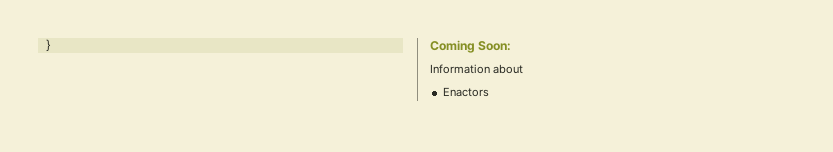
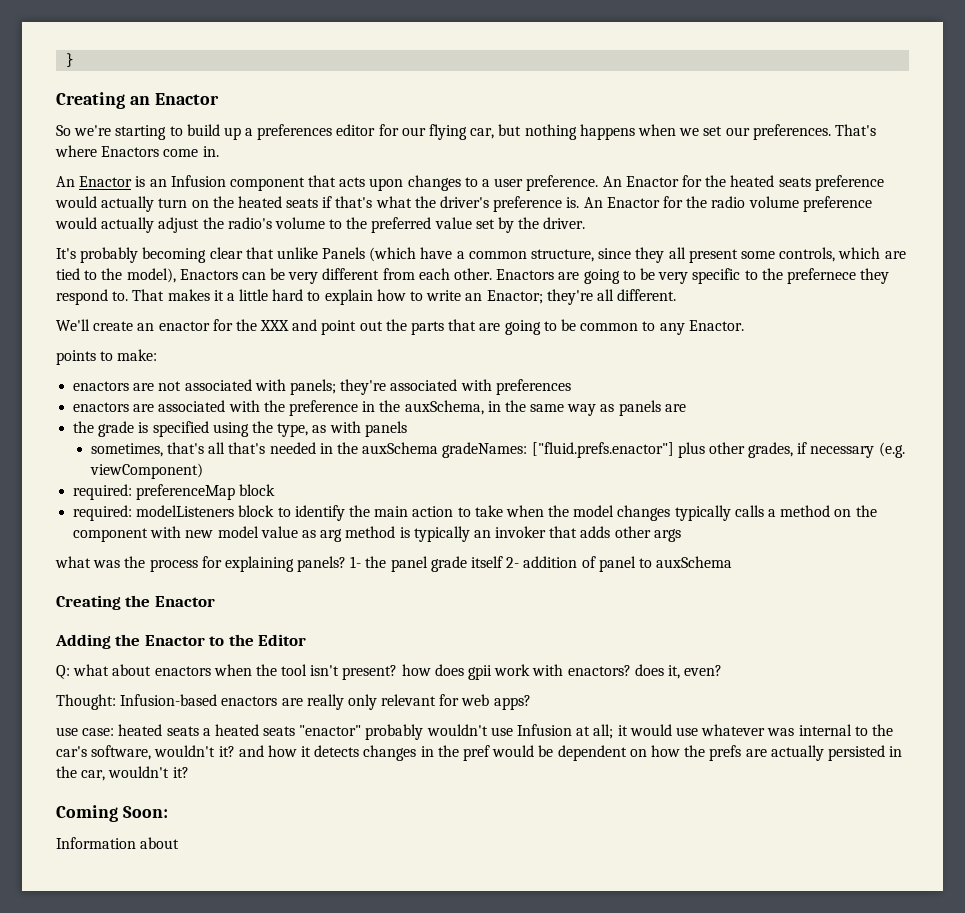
+ Creating an Enactor
+ So we're starting to build up a preferences editor for our flying car, but nothing happens when we set our preferences. That's where Enactors come in.
+ An Enactor is an Infusion component that acts upon changes to a user preference. An Enactor for the heated seats preference would actually turn on the heated seats if that's what the driver's preference is. An Enactor for the radio volume preference would actually adjust the radio's volume to the preferred value set by the driver.
+ It's probably becoming clear that unlike Panels (which have a common structure, since they all present some controls, which are tied to the model), Enactors can be very different from each other. Enactors are going to be very specific to the prefernece they respond to. That makes it a little hard to explain how to write an Enactor; they're all different.
+ We'll create an enactor for the XXX and point out the parts that are going to be common to any Enactor.
+ points to make:
+ enactors are not associated with panels; they're associated with preferences
+ enactors are associated with the preference in the auxSchema, in the same way as panels are
+ the grade is specified using the type, as with panels
+ sometimes, that's all that's needed in the auxSchema gradeNames: ["fluid.prefs.enactor"] plus other grades, if necessary (e.g. viewComponent)
+ required: preferenceMap block
+ required: modelListeners block to identify the main action to take when the model changes typically calls a method on the component with new model value as arg method is typically an invoker that adds other args
+ what was the process for explaining panels? 1- the panel grade itself 2- addition of panel to auxSchema
+ Creating the Enactor
+ Adding the Enactor to the Editor
+ Q: what about enactors when the tool isn't present? how does gpii work with enactors? does it, even?
+ Thought: Infusion-based enactors are really only relevant for web apps?
+ use case: heated seats a heated seats "enactor" probably wouldn't use Infusion at all; it would use whatever was internal to the car's software, wouldn't it? and how it detects changes in the pref would be dependent on how the prefs are actually persisted in the car, wouldn't it?
- Enactors

